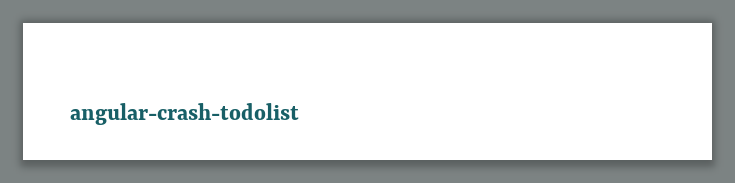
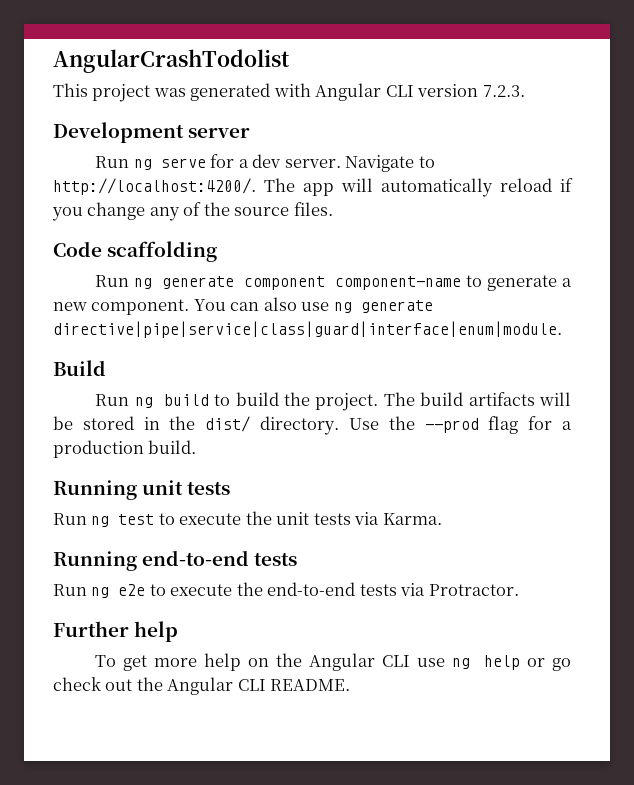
- angular-crash-todolist
+ AngularCrashTodolist
+ This project was generated with Angular CLI version 7.2.3.
+ Development server
+ Run ng serve for a dev server. Navigate to http://localhost:4200/. The app will automatically reload if you change any of the source files.
+ Code scaffolding
+ Run ng generate component component-name to generate a new component. You can also use ng generate directive|pipe|service|class|guard|interface|enum|module.
+ Build
+ Run ng build to build the project. The build artifacts will be stored in the dist/ directory. Use the --prod flag for a production build.
+ Running unit tests
+ Run ng test to execute the unit tests via Karma.
+ Running end-to-end tests
+ Run ng e2e to execute the end-to-end tests via Protractor.
+ Further help
+ To get more help on the Angular CLI use ng help or go check out the Angular CLI README.

